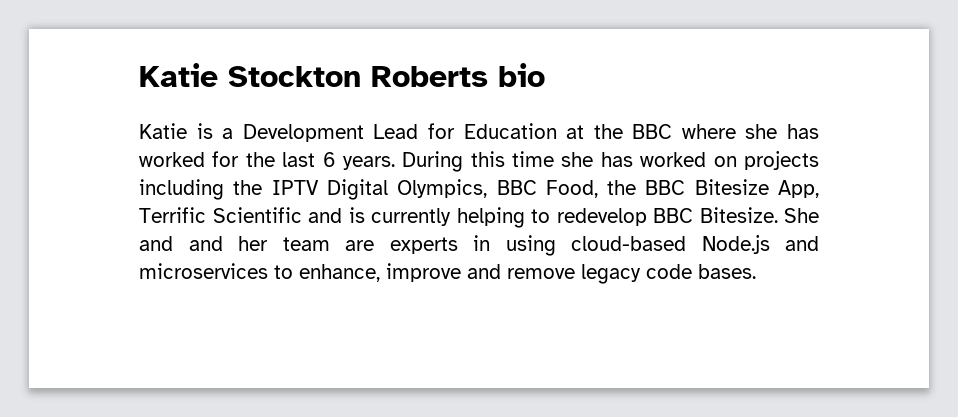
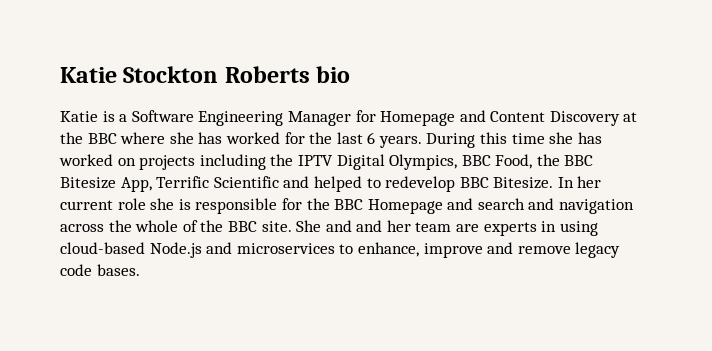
- Katie is a Development Lead for Education at the BBC where she has worked for the last 6 years.
+ Katie is a Software Engineering Manager for Homepage and Content Discovery at the BBC where she has worked for the last 6 years.
- During this time she has worked on projects including the IPTV Digital Olympics, BBC Food, the BBC Bitesize App, Terrific Scientific and is currently helping to redevelop BBC Bitesize.
+ During this time she has worked on projects including the IPTV Digital Olympics, BBC Food, the BBC Bitesize App, Terrific Scientific and helped to redevelop BBC Bitesize.
+ In her current role she is responsible for the BBC Homepage and search and navigation across the whole of the BBC site.

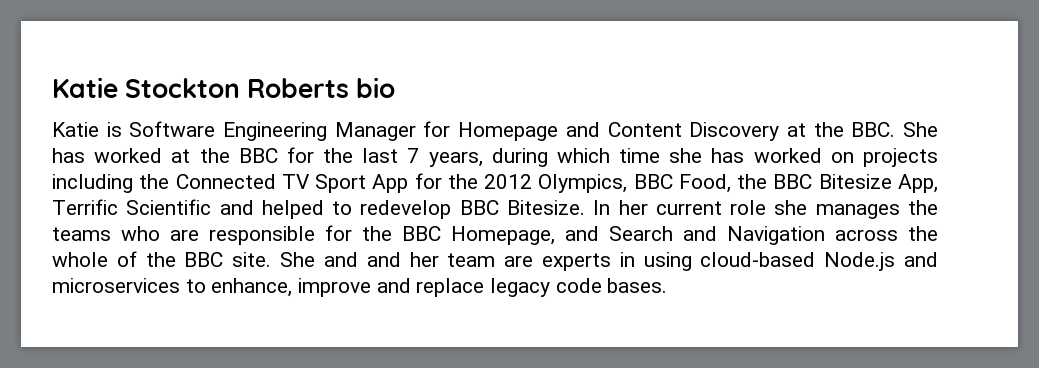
- Katie is a Software Engineering Manager for Homepage and Content Discovery at the BBC where she has worked for the last 6 years. During this time she has worked on projects including the IPTV Digital Olympics, BBC Food, the BBC Bitesize App, Terrific Scientific and helped to redevelop BBC Bitesize.
+ Katie is Software Engineering Manager for Homepage and Content Discovery at the BBC. She has worked at the BBC for the last 7 years, during which time she has worked on projects including the Connected TV Sport App for the 2012 Olympics, BBC Food, the BBC Bitesize App, Terrific Scientific and helped to redevelop BBC Bitesize.
- In her current role she is responsible for the BBC Homepage and search and navigation across the whole of the BBC site.
+ In her current role she manages the teams who are responsible for the BBC Homepage, and Search and Navigation across the whole of the BBC site.
- She and and her team are experts in using cloud-based Node.js and microservices to enhance, improve and remove legacy code bases.
+ She and and her team are experts in using cloud-based Node.js and microservices to enhance, improve and replace legacy code bases.

